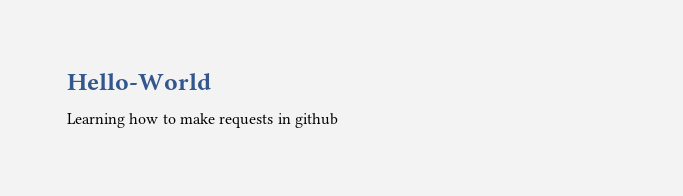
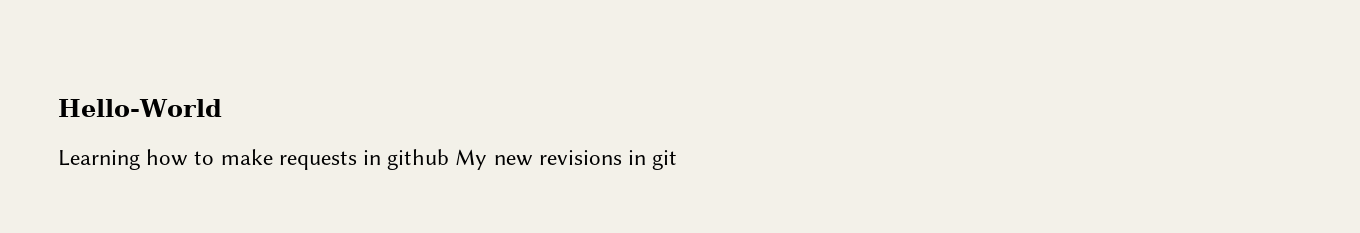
- Learning how to make requests in github
+ Learning how to make requests in github My new revisions in git

